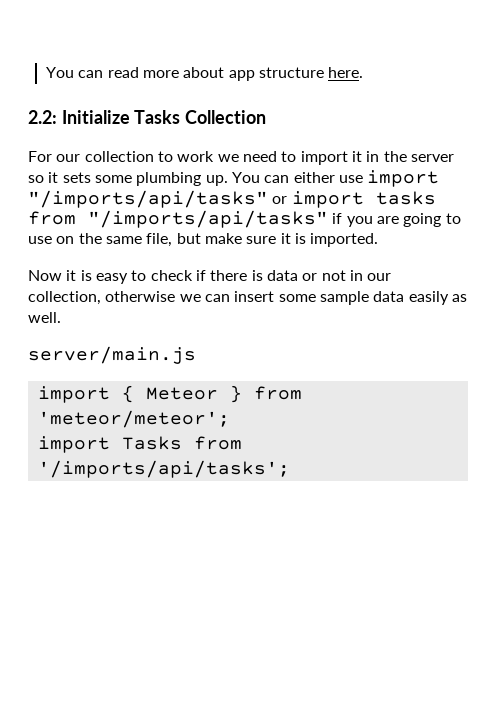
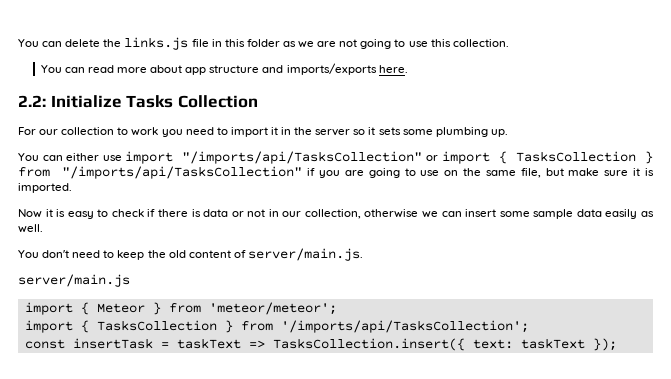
- You can read more about app structure here.
+ You can delete the links.js file in this folder as we are not going to use this collection.
+ You can read more about app structure and imports/exports here.
- For our collection to work we need to import it in the server so it sets some plumbing up. You can either use import "/imports/api/tasks" or import tasks from "/imports/api/tasks" if you are going to use on the same file, but make sure it is imported.
+ For our collection to work you need to import it in the server so it sets some plumbing up.
+ You can either use import "/imports/api/TasksCollection" or import { TasksCollection } from "/imports/api/TasksCollection" if you are going to use on the same file, but make sure it is imported.
+ You don't need to keep the old content of server/main.js.
- import Tasks from '/imports/api/tasks';
+ import { TasksCollection } from '/imports/api/TasksCollection';
+ const insertTask = taskText => TasksCollection.insert({ text: taskText });

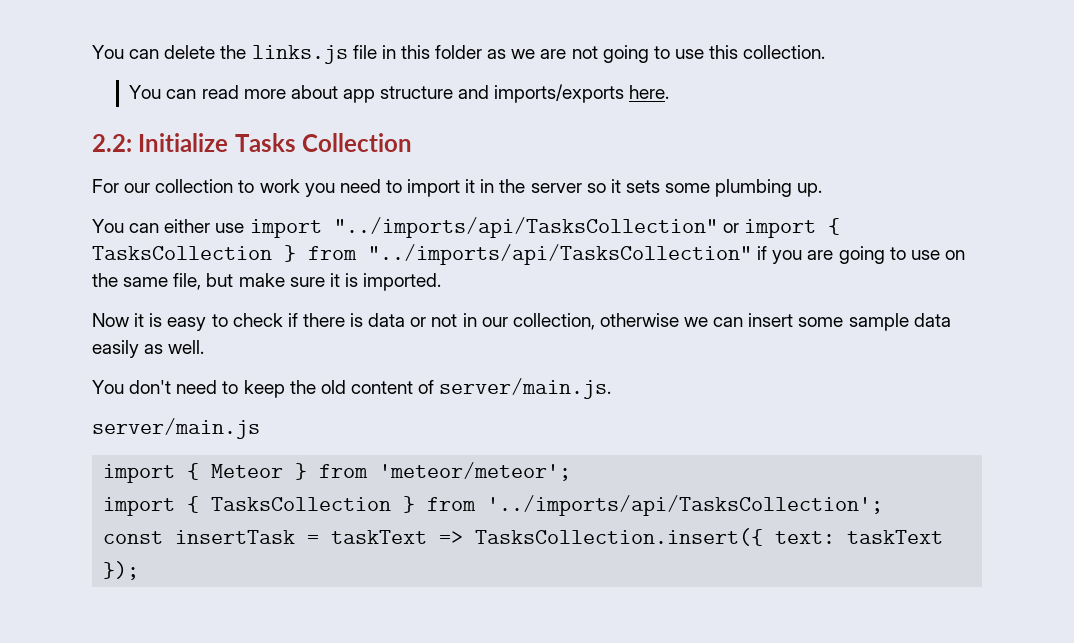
- You can either use import "/imports/api/TasksCollection" or import { TasksCollection } from "/imports/api/TasksCollection" if you are going to use on the same file, but make sure it is imported.
+ You can either use import "../imports/api/TasksCollection" or import { TasksCollection } from "../imports/api/TasksCollection" if you are going to use on the same file, but make sure it is imported.
- import { TasksCollection } from '/imports/api/TasksCollection';
+ import { TasksCollection } from '../imports/api/TasksCollection';

